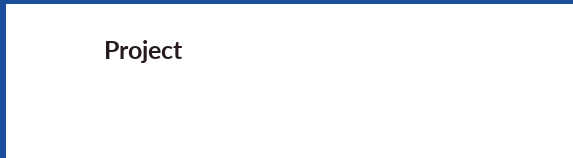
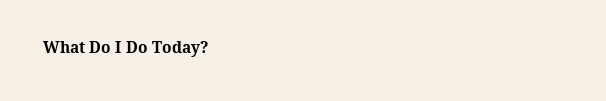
- Project
+ What Do I Do Today?

